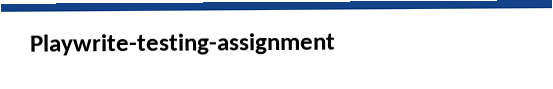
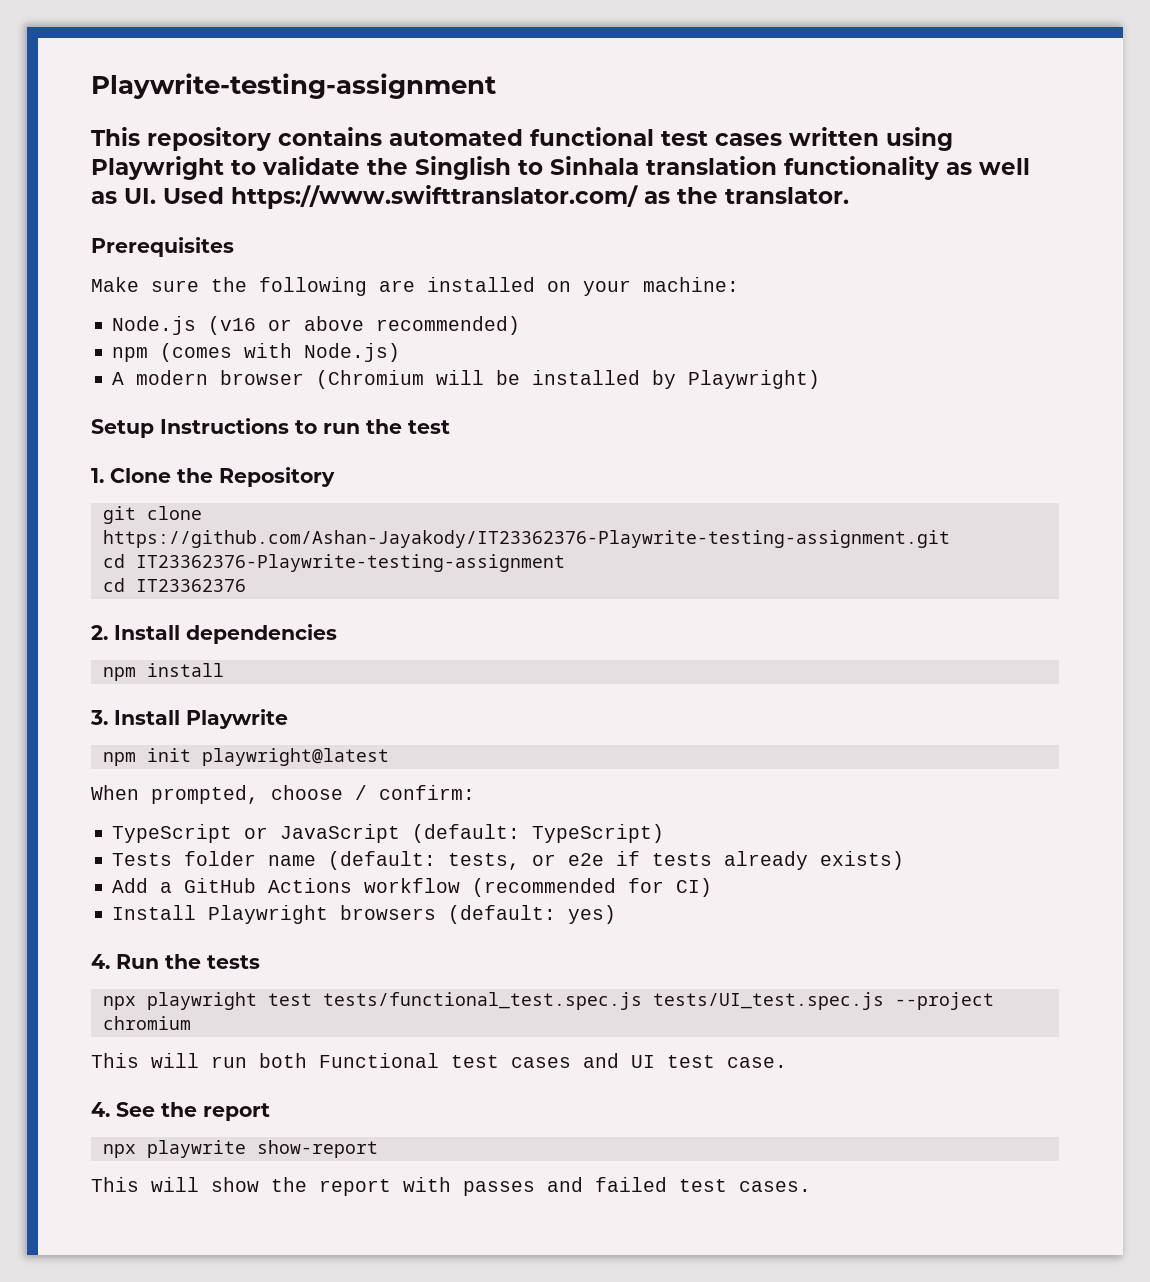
+ This repository contains automated functional test cases written using Playwright to validate the Singlish to Sinhala translation functionality as well as UI. Used https://www.swifttranslator.com/ as the translator.
+ Prerequisites
+ Make sure the following are installed on your machine:
+ Node.js (v16 or above recommended)
+ npm (comes with Node.js)
+ A modern browser (Chromium will be installed by Playwright)
+ Setup Instructions to run the test
+ 1. Clone the Repository
+ git clone https://github.com/Ashan-Jayakody/IT23362376-Playwrite-testing-assignment.git
+ cd IT23362376-Playwrite-testing-assignment
+ cd IT23362376
+ 2. Install dependencies
+ npm install
+ 3. Install Playwrite
+ npm init playwright@latest
+ When prompted, choose / confirm:
+ TypeScript or JavaScript (default: TypeScript)
+ Tests folder name (default: tests, or e2e if tests already exists)
+ Add a GitHub Actions workflow (recommended for CI)
+ Install Playwright browsers (default: yes)
+ 4. Run the tests
+ npx playwright test tests/functional_test.spec.js tests/UI_test.spec.js --project chromium
+ This will run both Functional test cases and UI test case.
+ 4. See the report
+ npx playwrite show-report
+ This will show the report with passes and failed test cases.

